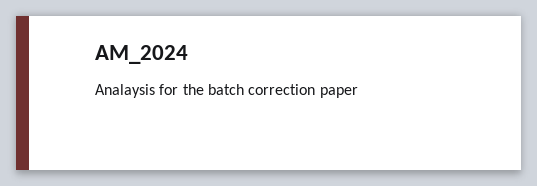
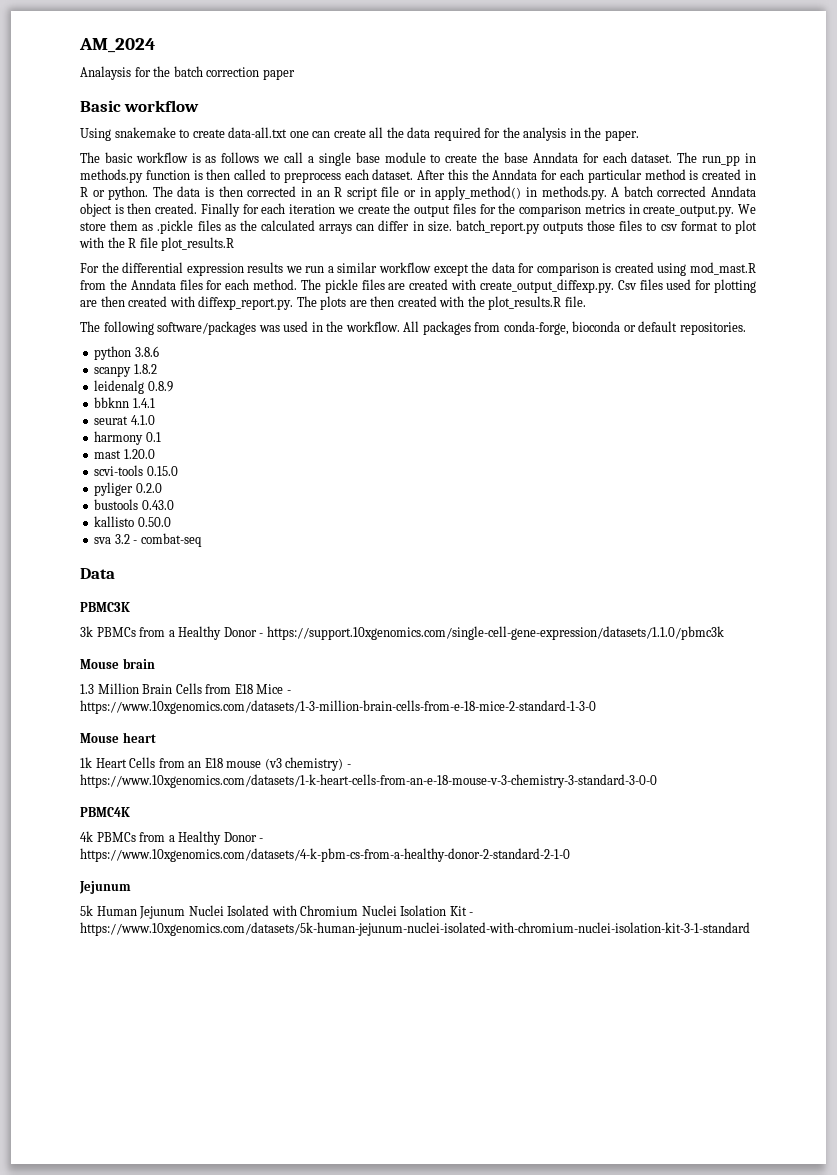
+ Basic workflow
+ Using snakemake to create data-all.txt one can create all the data required for the analysis in the paper.
+ The basic workflow is as follows we call a single base module to create the base Anndata for each dataset. The run_pp in methods.py function is then called to preprocess each dataset. After this the Anndata for each particular method is created in R or python. The data is then corrected in an R script file or in apply_method() in methods.py. A batch corrected Anndata object is then created. Finally for each iteration we create the output files for the comparison metrics in create_output.py. We store them as .pickle files as the calculated arrays can differ in size. batch_report.py outputs those files to csv format to plot with the R file plot_results.R
+ For the differential expression results we run a similar workflow except the data for comparison is created using mod_mast.R from the Anndata files for each method. The pickle files are created with create_output_diffexp.py. Csv files used for plotting are then created with diffexp_report.py. The plots are then created with the plot_results.R file.
+ The following software/packages was used in the workflow. All packages from conda-forge, bioconda or default repositories.
+ python 3.8.6
+ scanpy 1.8.2
+ leidenalg 0.8.9
+ bbknn 1.4.1
+ seurat 4.1.0
+ harmony 0.1
+ mast 1.20.0
+ scvi-tools 0.15.0
+ pyliger 0.2.0
+ bustools 0.43.0
+ kallisto 0.50.0
+ sva 3.2 - combat-seq
+ Data
+ PBMC3K
+ 3k PBMCs from a Healthy Donor - https://support.10xgenomics.com/single-cell-gene-expression/datasets/1.1.0/pbmc3k
+ Mouse brain
+ 1.3 Million Brain Cells from E18 Mice - https://www.10xgenomics.com/datasets/1-3-million-brain-cells-from-e-18-mice-2-standard-1-3-0
+ Mouse heart
+ 1k Heart Cells from an E18 mouse (v3 chemistry) - https://www.10xgenomics.com/datasets/1-k-heart-cells-from-an-e-18-mouse-v-3-chemistry-3-standard-3-0-0
+ PBMC4K
+ 4k PBMCs from a Healthy Donor - https://www.10xgenomics.com/datasets/4-k-pbm-cs-from-a-healthy-donor-2-standard-2-1-0
+ Jejunum
+ 5k Human Jejunum Nuclei Isolated with Chromium Nuclei Isolation Kit - https://www.10xgenomics.com/datasets/5k-human-jejunum-nuclei-isolated-with-chromium-nuclei-isolation-kit-3-1-standard

